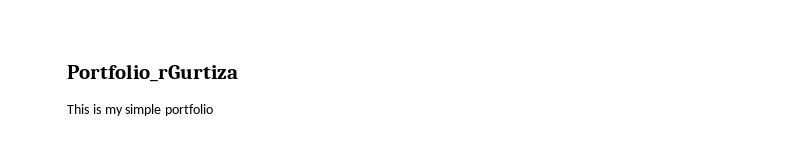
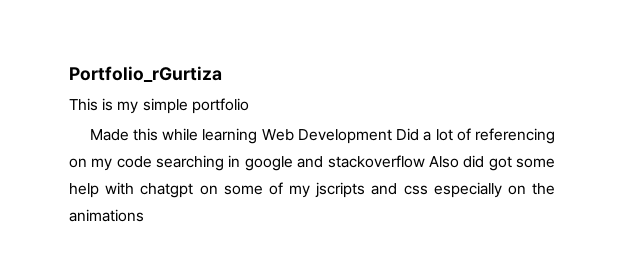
+ Made this while learning Web Development Did a lot of referencing on my code searching in google and stackoverflow Also did got some help with chatgpt on some of my jscripts and css especially on the animations

